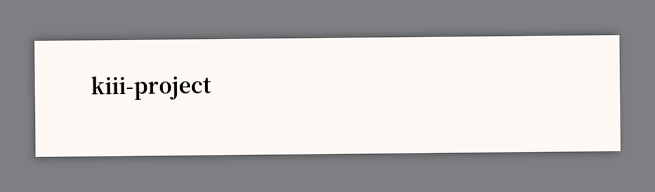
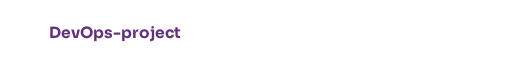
- kiii-project
+ DevOps-project

